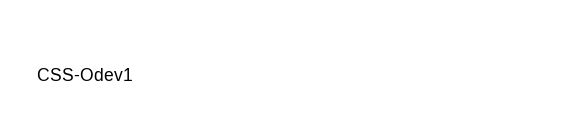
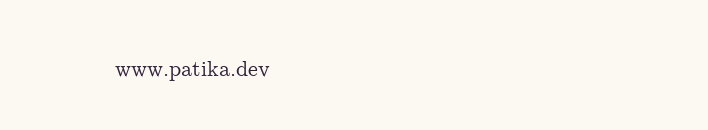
- CSS-Odev1
+ www.patika.dev

